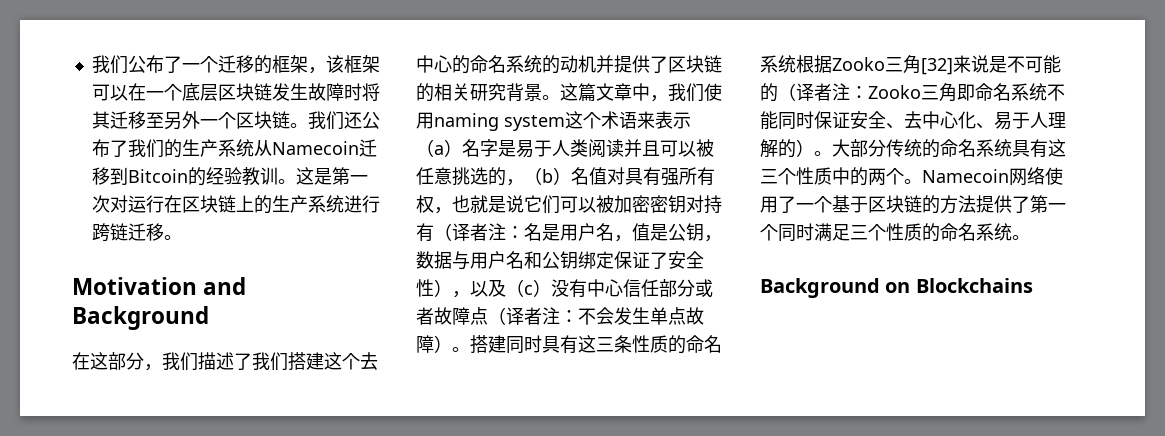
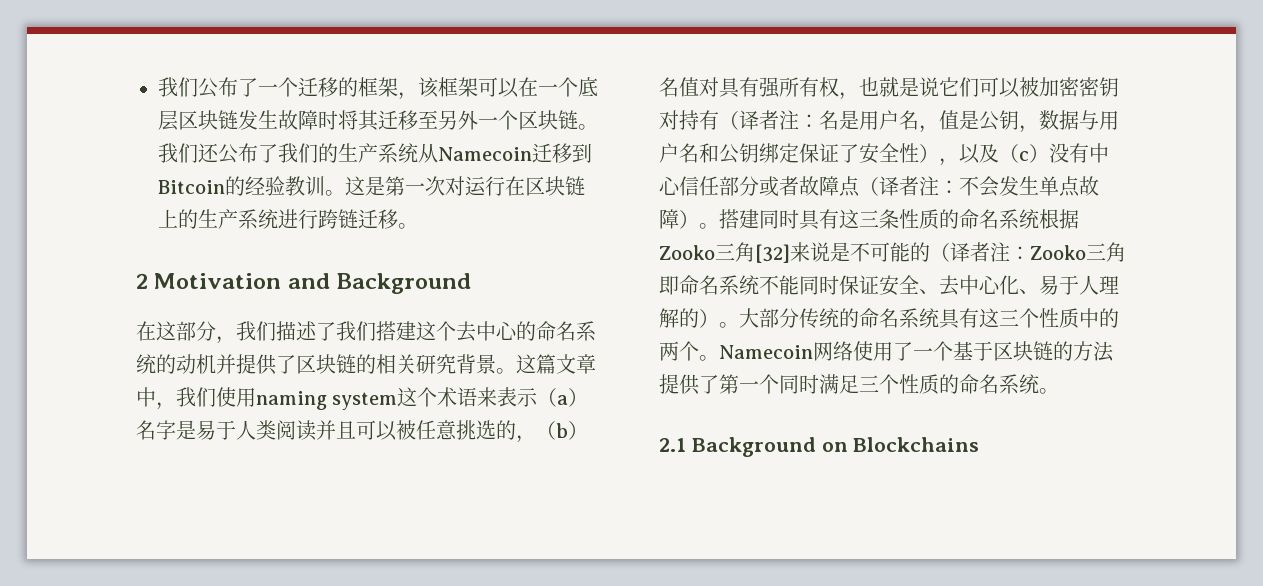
- Motivation and Background
+ 2 Motivation and Background
- Background on Blockchains
+ 2.1 Background on Blockchains

